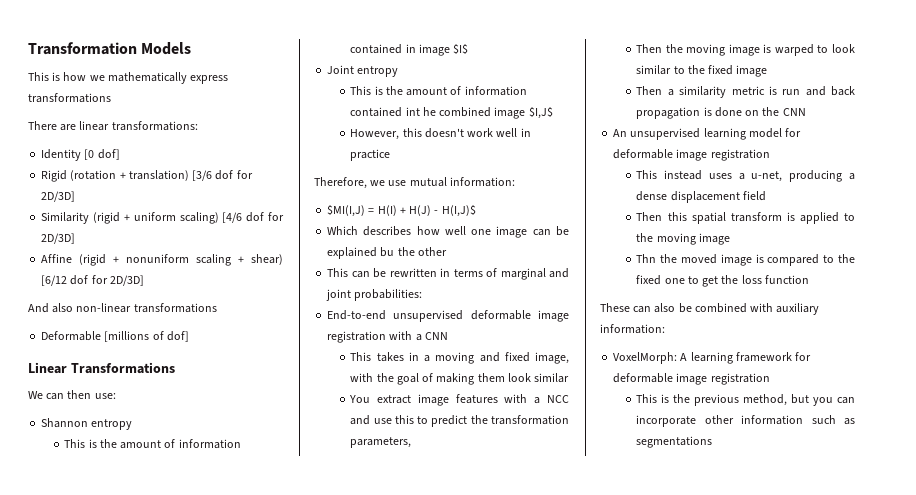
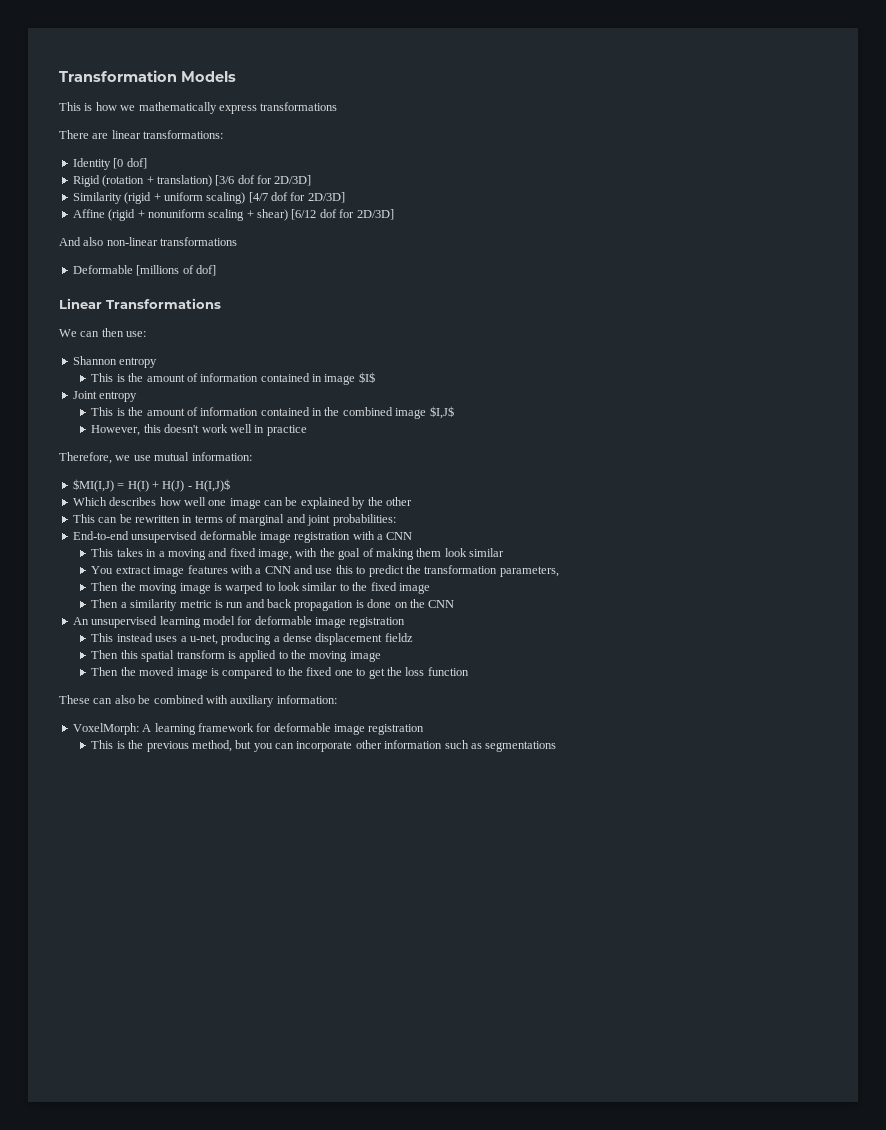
- Similarity (rigid + uniform scaling) [4/6 dof for 2D/3D]
+ Similarity (rigid + uniform scaling) [4/7 dof for 2D/3D]
- This is the amount of information contained int he combined image $I,J$
+ This is the amount of information contained in the combined image $I,J$
- Which describes how well one image can be explained bu the other
+ Which describes how well one image can be explained by the other
- You extract image features with a NCC and use this to predict the transformation parameters,
+ You extract image features with a CNN and use this to predict the transformation parameters,
- This instead uses a u-net, producing a dense displacement field
+ This instead uses a u-net, producing a dense displacement fieldz
- Thn the moved image is compared to the fixed one to get the loss function
+ Then the moved image is compared to the fixed one to get the loss function

